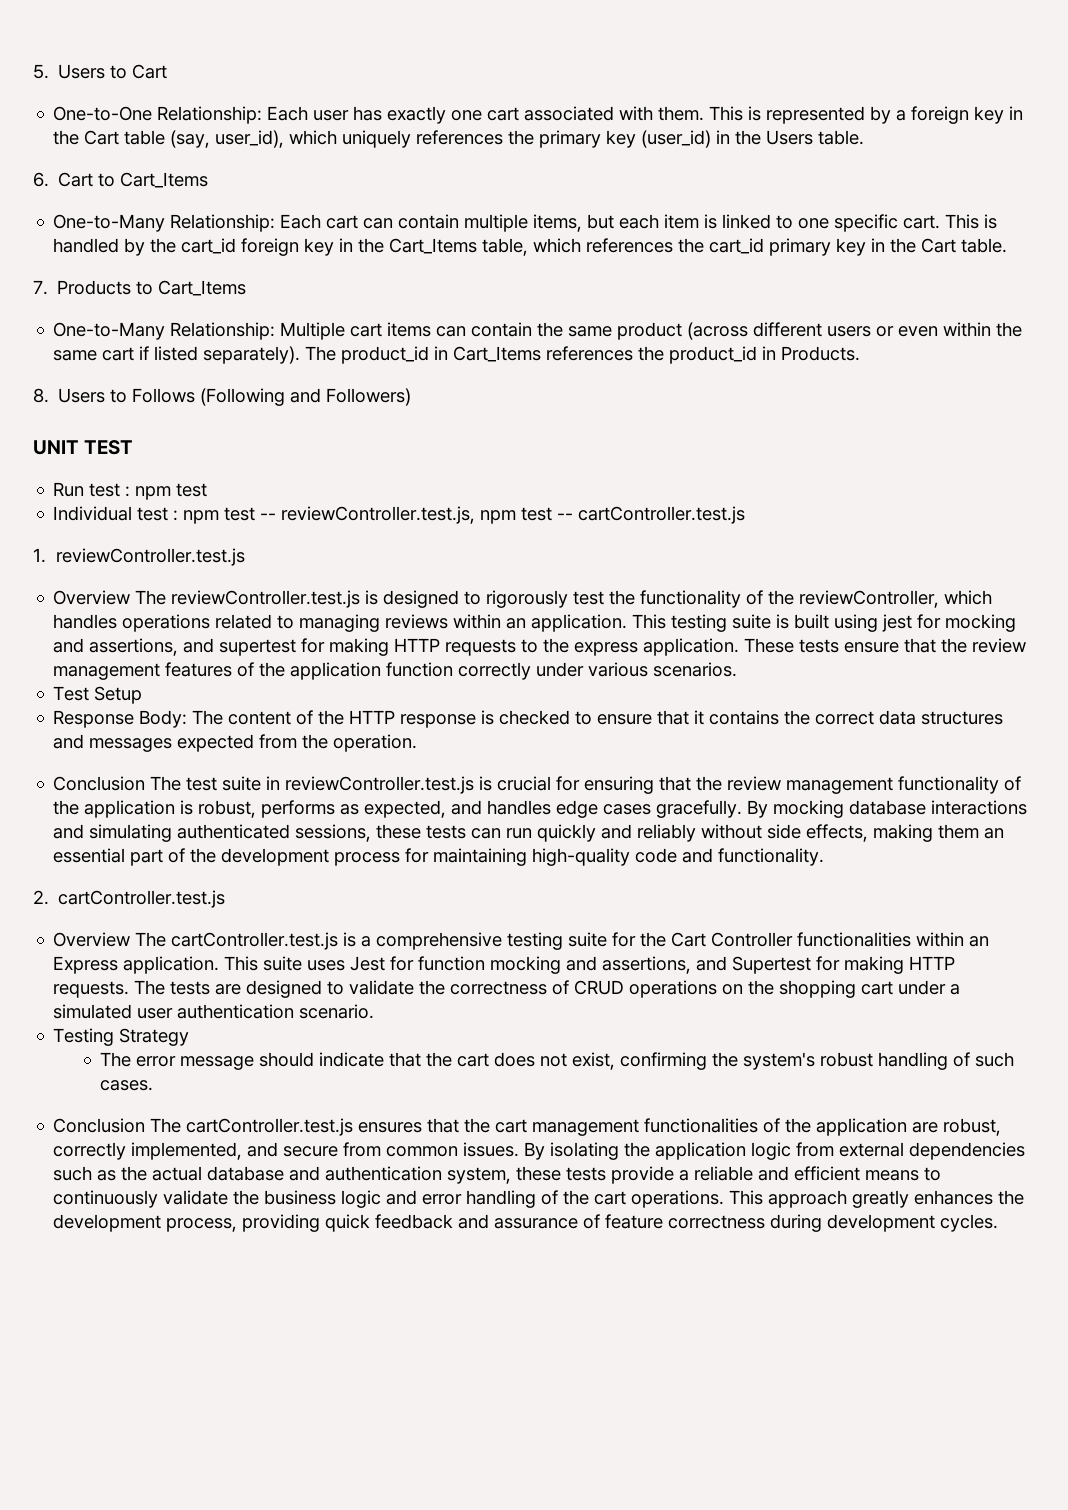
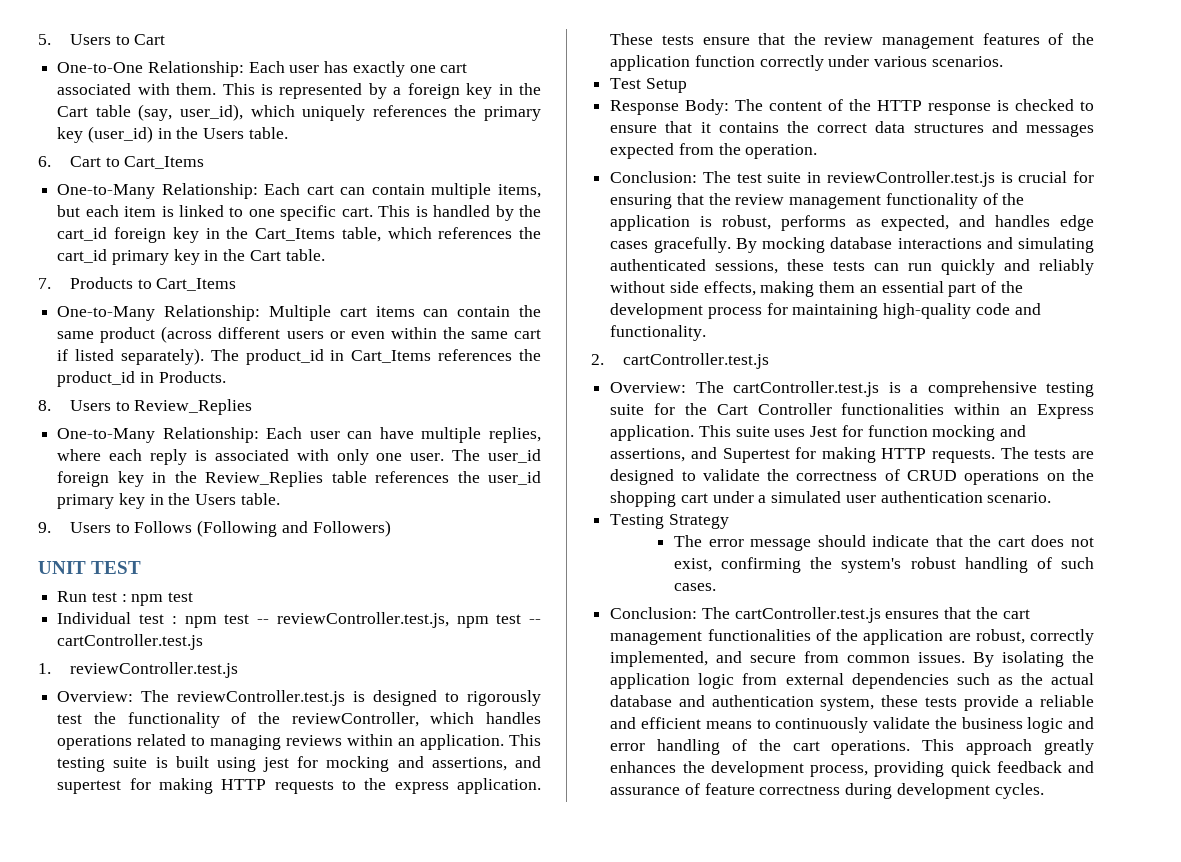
- 8. Users to Follows (Following and Followers)
+ 8. Users to Review_Replies
+ One-to-Many Relationship: Each user can have multiple replies, where each reply is associated with only one user. The user_id foreign key in the Review_Replies table references the user_id primary key in the Users table.
+ 9. Users to Follows (Following and Followers)
- Overview The reviewController.test.js is designed to rigorously test the functionality of the reviewController, which handles operations related to managing reviews within an application.
+ Overview: The reviewController.test.js is designed to rigorously test the functionality of the reviewController, which handles operations related to managing reviews within an application.
- Conclusion The test suite in reviewController.test.js is crucial for ensuring that the review management functionality of the application is robust, performs as expected, and handles edge cases gracefully.
+ Conclusion: The test suite in reviewController.test.js is crucial for ensuring that the review management functionality of the application is robust, performs as expected, and handles edge cases gracefully.
- Overview The cartController.test.js is a comprehensive testing suite for the Cart Controller functionalities within an Express application.
+ Overview: The cartController.test.js is a comprehensive testing suite for the Cart Controller functionalities within an Express application.
- Conclusion The cartController.test.js ensures that the cart management functionalities of the application are robust, correctly implemented, and secure from common issues.
+ Conclusion: The cartController.test.js ensures that the cart management functionalities of the application are robust, correctly implemented, and secure from common issues.

